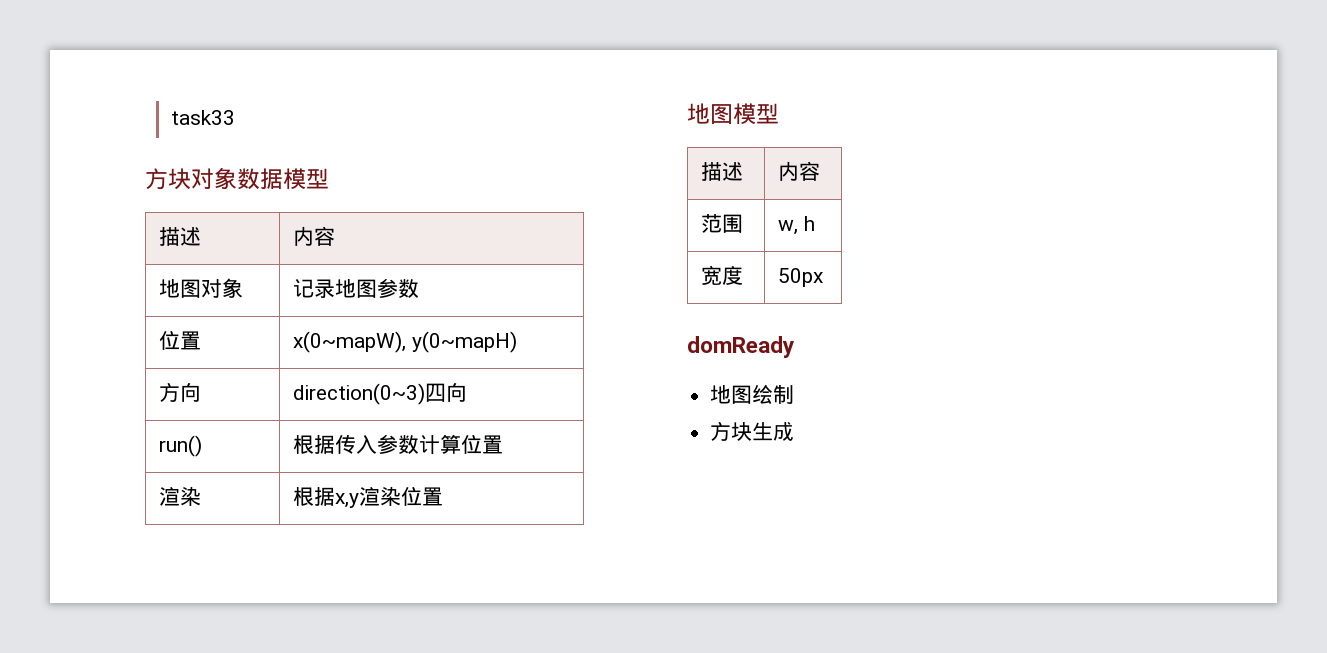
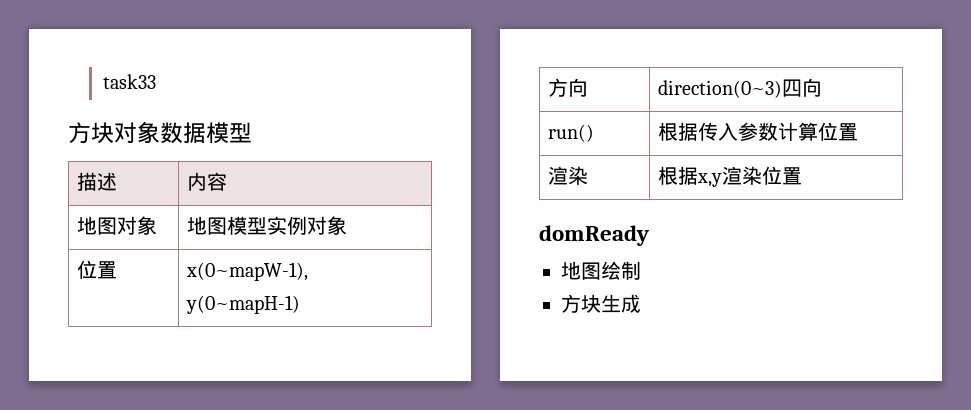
- 地图对象 | 记录地图参数
+ 地图对象 | 地图模型实例对象
- 位置 | x(0~mapW), y(0~mapH)
+ 位置 | x(0~mapW-1), y(0~mapH-1)
- 地图模型
- 描述 | 内容
- 范围 | w, h
- 宽度 | 50px

